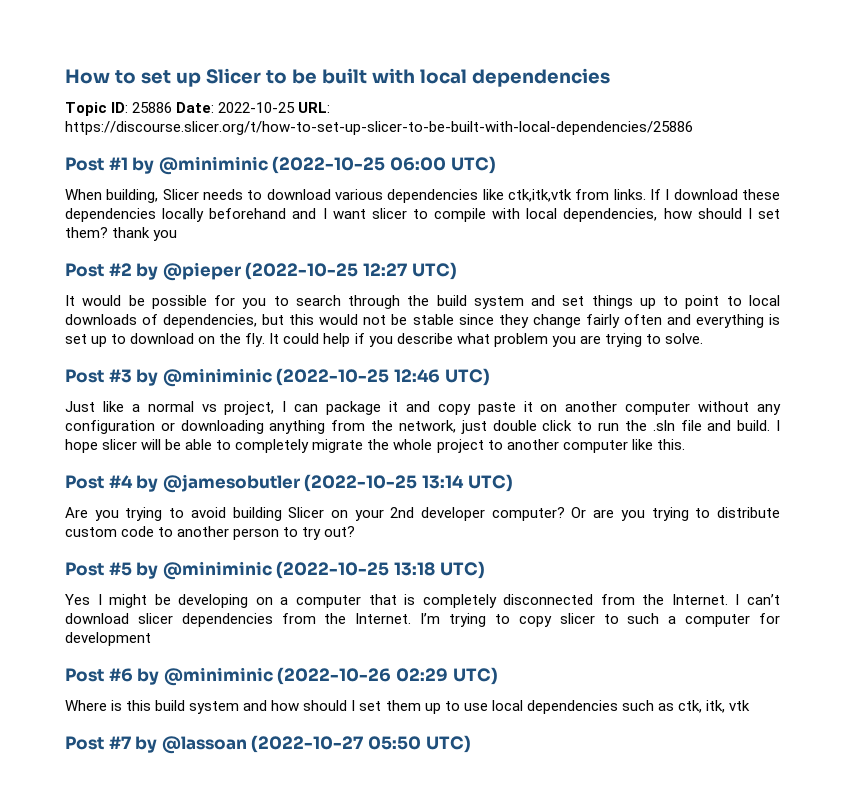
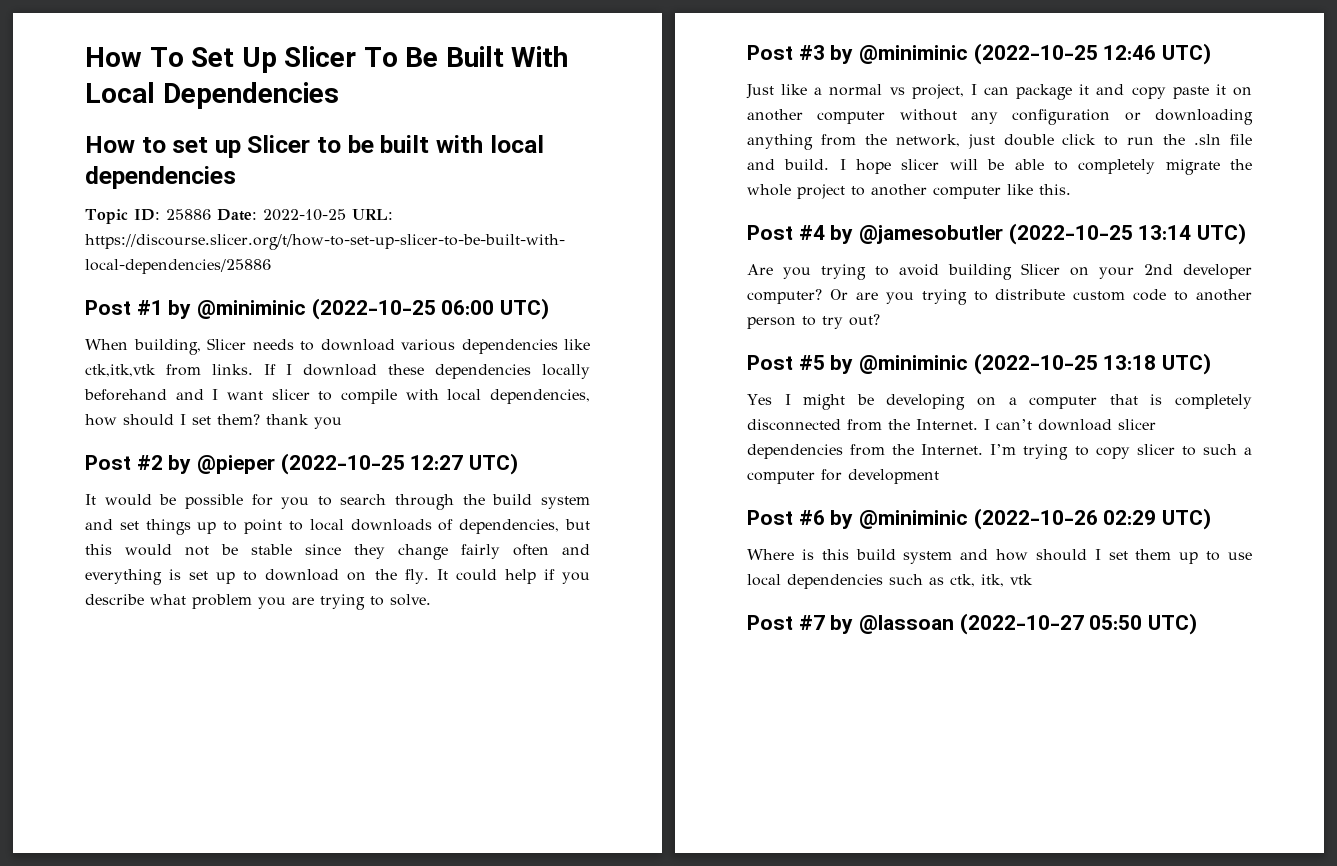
+ How To Set Up Slicer To Be Built With Local Dependencies

